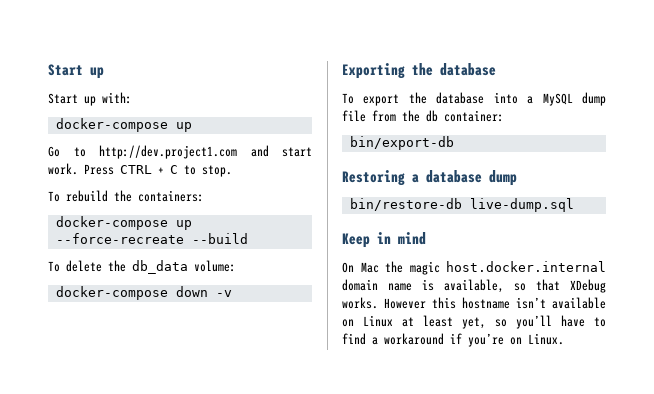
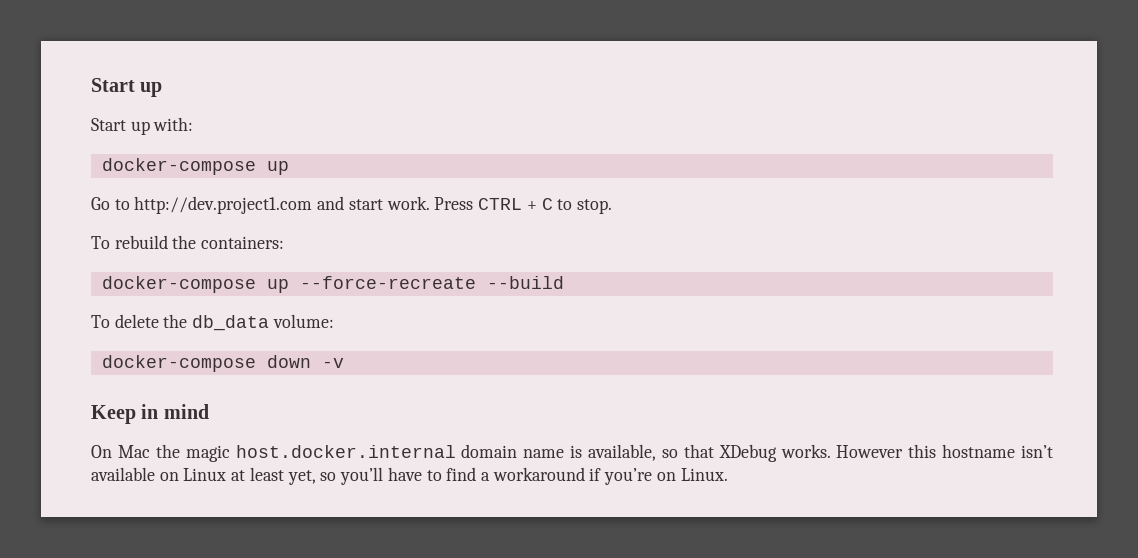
- Exporting the database
- To export the database into a MySQL dump file from the db container:
- bin/export-db
- Restoring a database dump
- bin/restore-db live-dump.sql

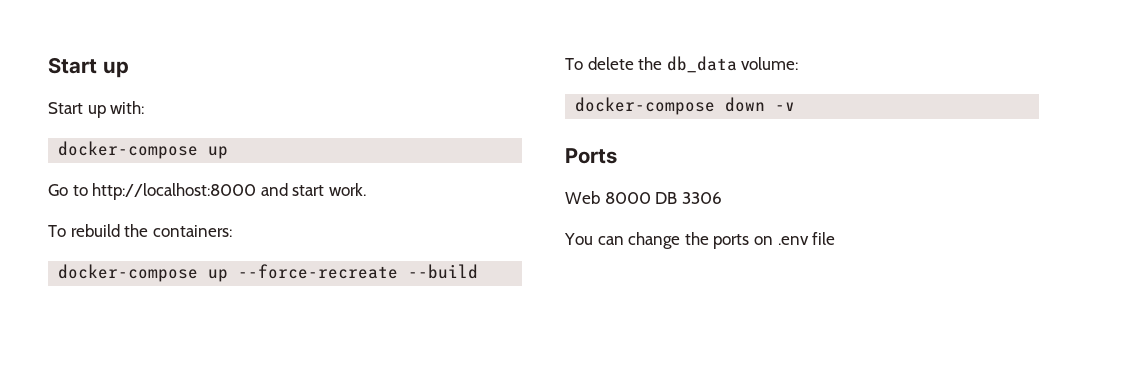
- Go to http://dev.project1.com and start work. Press CTRL + C to stop.
+ Go to http://localhost:8000 and start work.
- Keep in mind
- On Mac the magic host.docker.internal domain name is available, so that XDebug works. However this hostname isn’t available on Linux at least yet, so you’ll have to find a workaround if you’re on Linux.
+ Ports
+ Web 8000 DB 3306
+ You can change the ports on .env file

